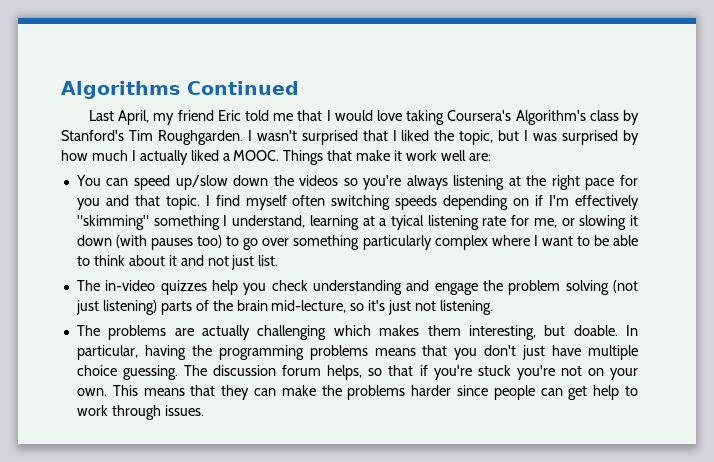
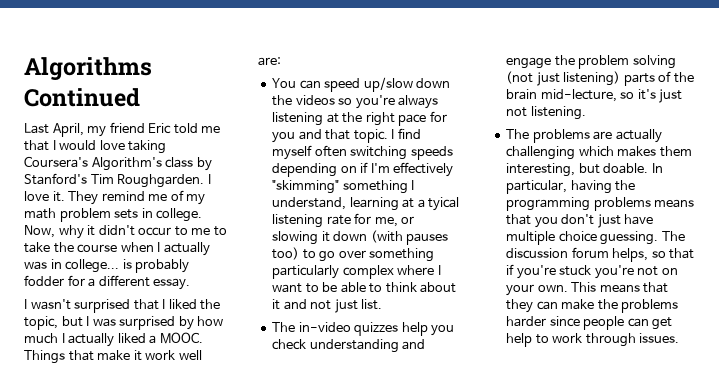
+ I love it. They remind me of my math problem sets in college. Now, why it didn't occur to me to take the course when I actually was in college... is probably fodder for a different essay.

